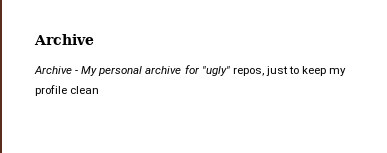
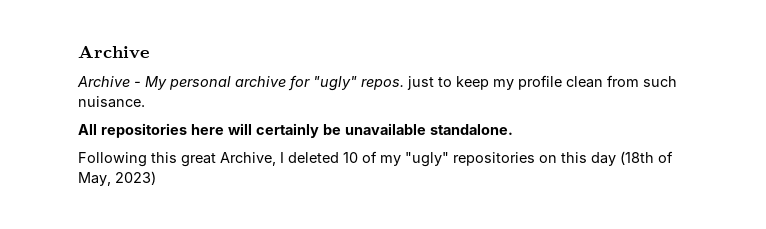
- Archive - My personal archive for "ugly" repos, just to keep my profile clean
+ Archive - My personal archive for "ugly" repos. just to keep my profile clean from such nuisance.
+ All repositories here will certainly be unavailable standalone.
+ Following this great Archive, I deleted 10 of my "ugly" repositories on this day (18th of May, 2023)

